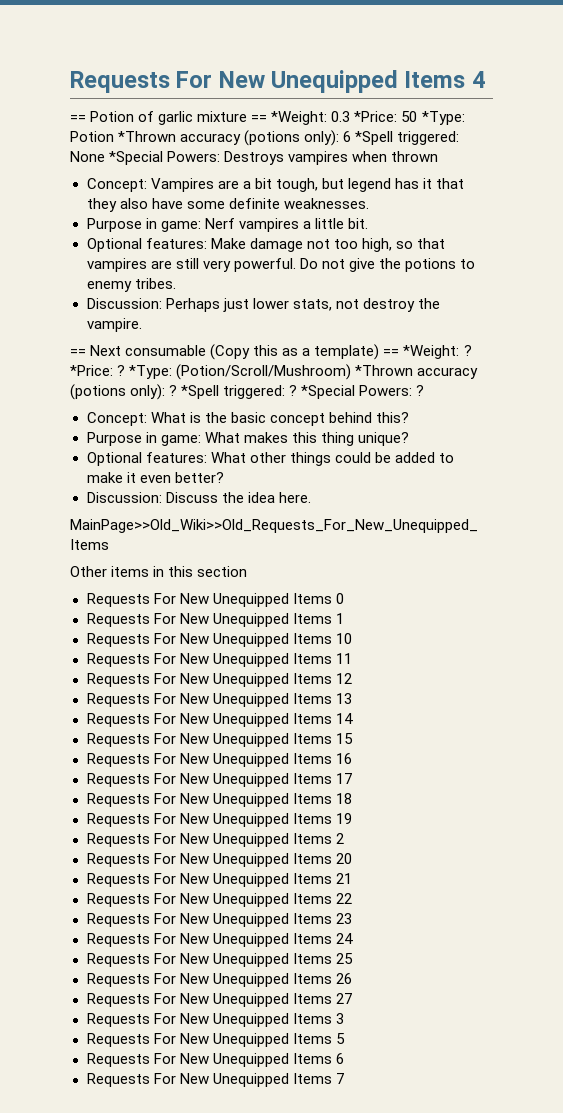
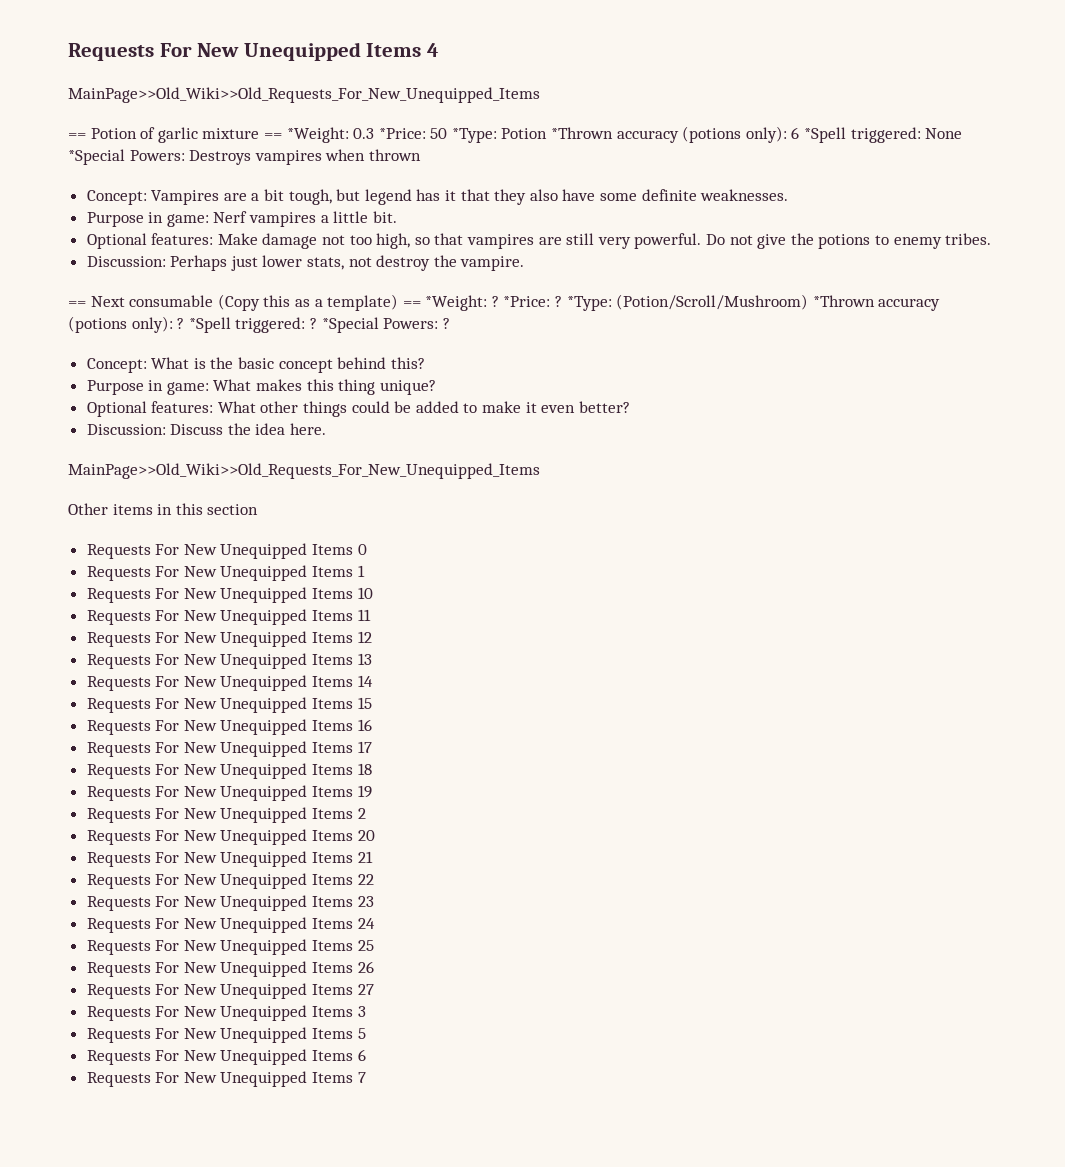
  Requests For New Unequipped Items 4
+ MainPage>>Old_Wiki>>Old_Requests_For_New_Unequipped_Items

